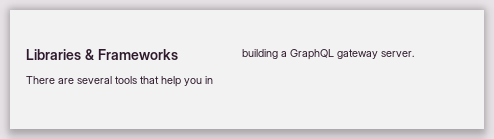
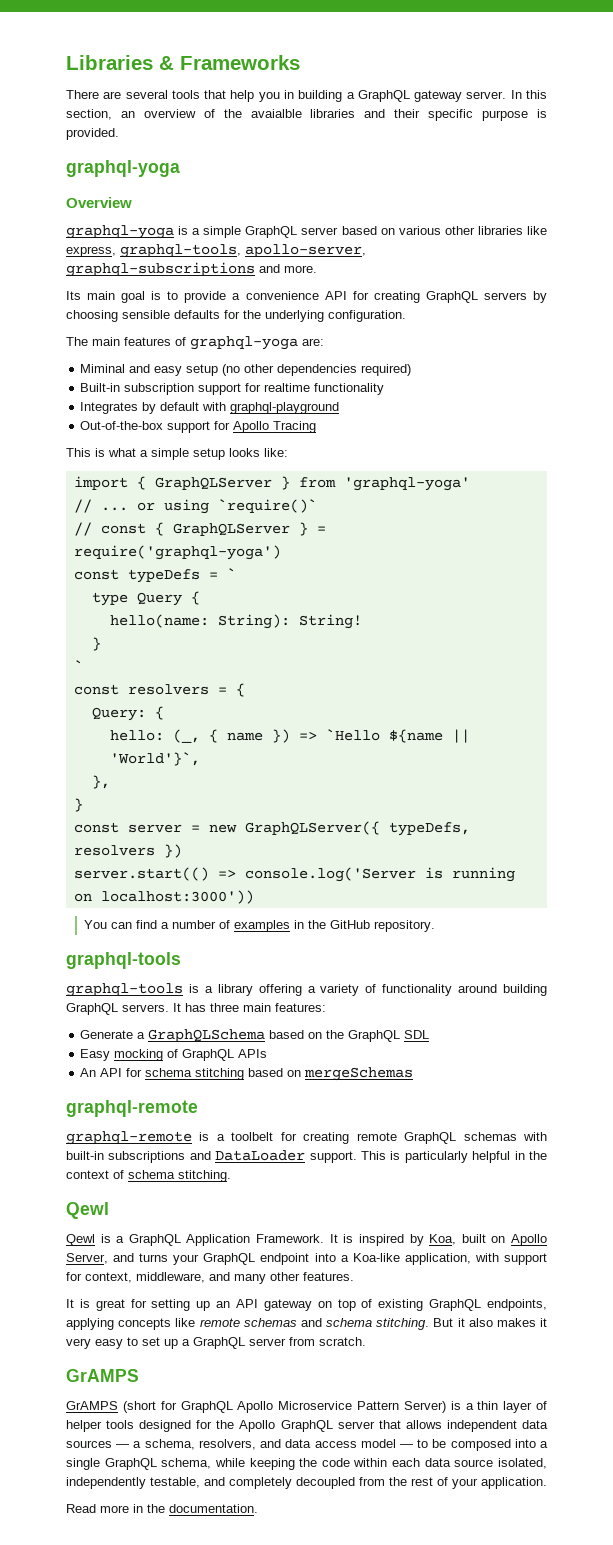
+ In this section, an overview of the avaialble libraries and their specific purpose is provided.
+ graphql-yoga
+ Overview
+ graphql-yoga is a simple GraphQL server based on various other libraries like express, graphql-tools, apollo-server, graphql-subscriptions and more.
+ Its main goal is to provide a convenience API for creating GraphQL servers by choosing sensible defaults for the underlying configuration.
+ The main features of graphql-yoga are:
+ Miminal and easy setup (no other dependencies required)
+ Built-in subscription support for realtime functionality
+ Integrates by default with graphql-playground
+ Out-of-the-box support for Apollo Tracing
+ This is what a simple setup looks like:
+ import { GraphQLServer } from 'graphql-yoga'
+ // ... or using `require()`
+ // const { GraphQLServer } = require('graphql-yoga')
+ const typeDefs = `
+ type Query {
+ hello(name: String): String!
+ }
+ `
+ const resolvers = {
+ Query: {
+ hello: (_, { name }) => `Hello ${name || 'World'}`,
+ },
+ }
+ const server = new GraphQLServer({ typeDefs, resolvers })
+ server.start(() => console.log('Server is running on localhost:3000'))
+ You can find a number of examples in the GitHub repository.
+ graphql-tools
+ graphql-tools is a library offering a variety of functionality around building GraphQL servers. It has three main features:
+ Generate a GraphQLSchema based on the GraphQL SDL
+ Easy mocking of GraphQL APIs
+ An API for schema stitching based on mergeSchemas
+ graphql-remote
+ graphql-remote is a toolbelt for creating remote GraphQL schemas with built-in subscriptions and DataLoader support. This is particularly helpful in the context of schema stitching.
+ Qewl
+ Qewl is a GraphQL Application Framework. It is inspired by Koa, built on Apollo Server, and turns your GraphQL endpoint into a Koa-like application, with support for context, middleware, and many other features.
+ It is great for setting up an API gateway on top of existing GraphQL endpoints, applying concepts like remote schemas and schema stitching. But it also makes it very easy to set up a GraphQL server from scratch.
+ GrAMPS
+ GrAMPS (short for GraphQL Apollo Microservice Pattern Server) is a thin layer of helper tools designed for the Apollo GraphQL server that allows independent data sources — a schema, resolvers, and data access model — to be composed into a single GraphQL schema, while keeping the code within each data source isolated, independently testable, and completely decoupled from the rest of your application.
+ Read more in the documentation.

